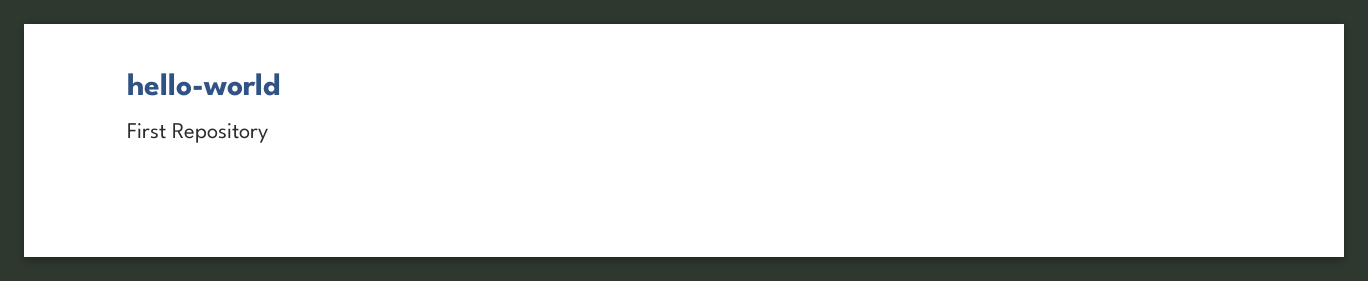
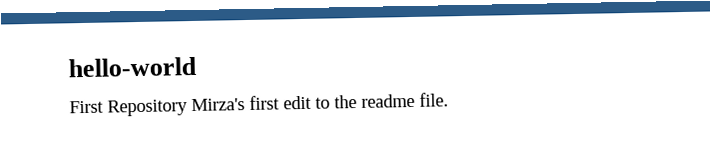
- First Repository
+ First Repository Mirza's first edit to the readme file.

